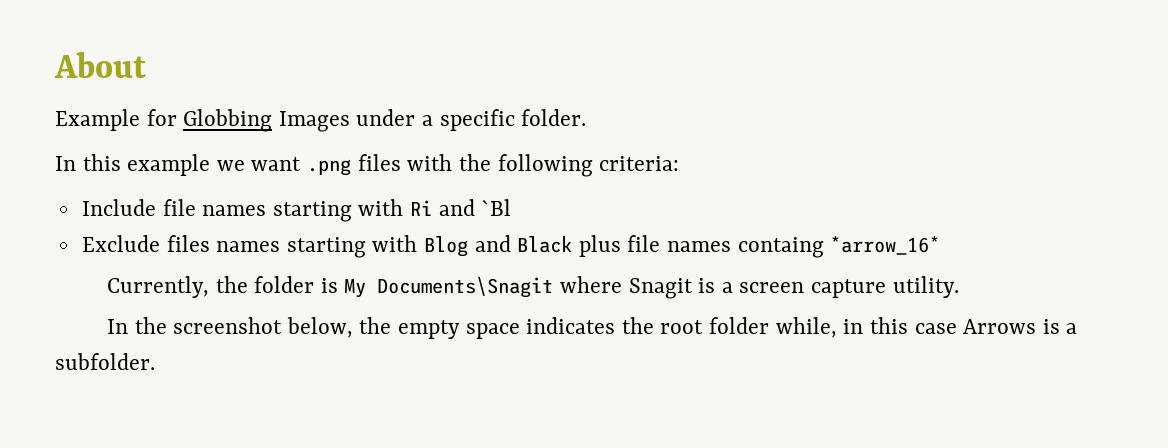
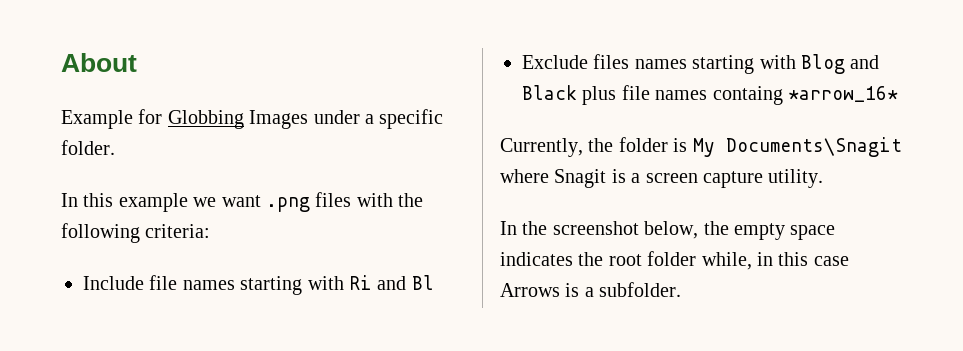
- Include file names starting with Ri and `Bl
+ Include file names starting with Ri and Bl

